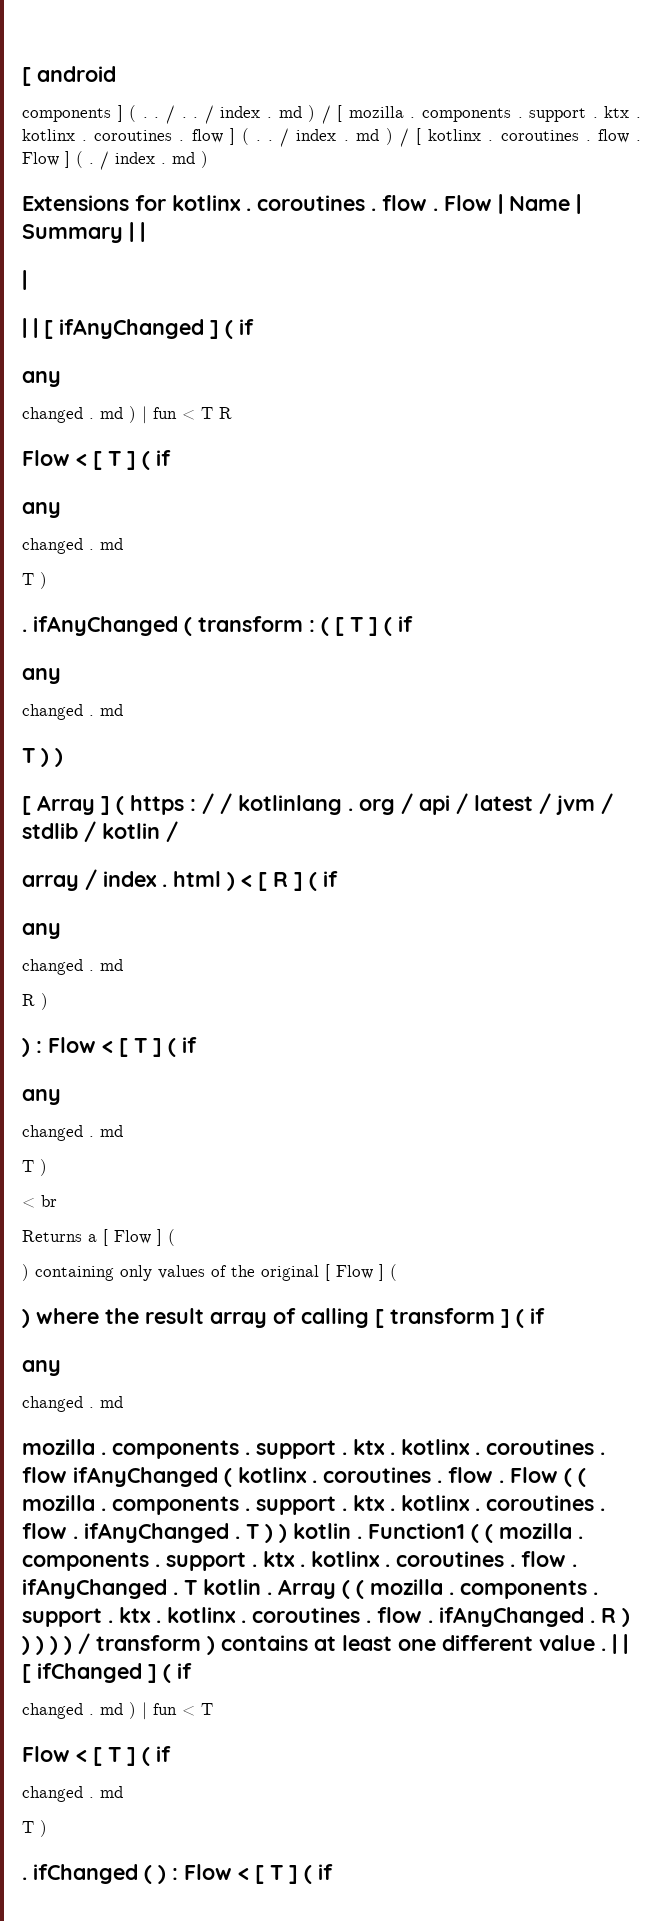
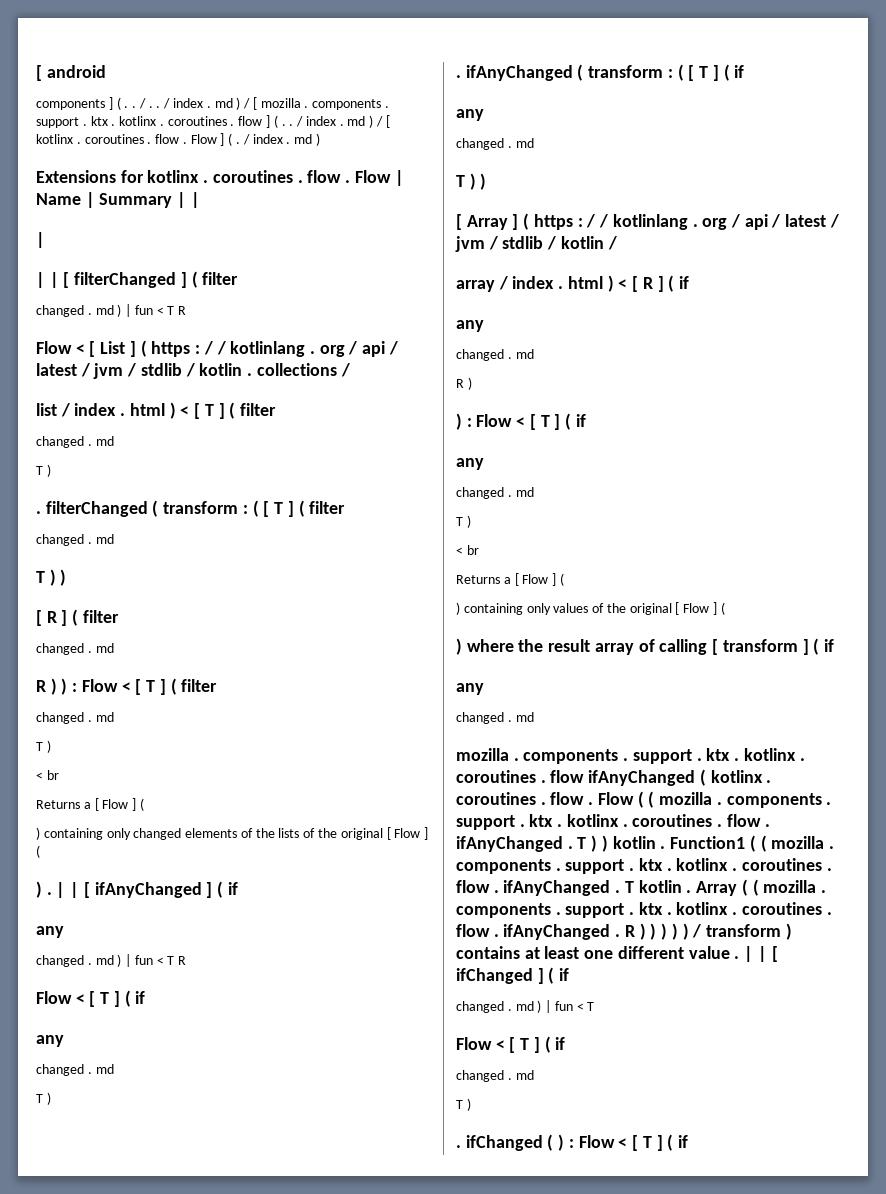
- | | [ ifAnyChanged ] ( if
+ | | [ filterChanged ] ( filter
+ changed . md ) | fun < T R
+ Flow < [ List ] ( https : / / kotlinlang . org / api / latest / jvm / stdlib / kotlin . collections /
+ list / index . html ) < [ T ] ( filter
+ changed . md
+ T )
+ . filterChanged ( transform : ( [ T ] ( filter
+ changed . md
+ T ) )
+ [ R ] ( filter
+ changed . md
+ R ) ) : Flow < [ T ] ( filter
+ changed . md
+ T )
+ < br
+ Returns a [ Flow ] (
+ ) containing only changed elements of the lists of the original [ Flow ] (
+ ) . | | [ ifAnyChanged ] ( if

